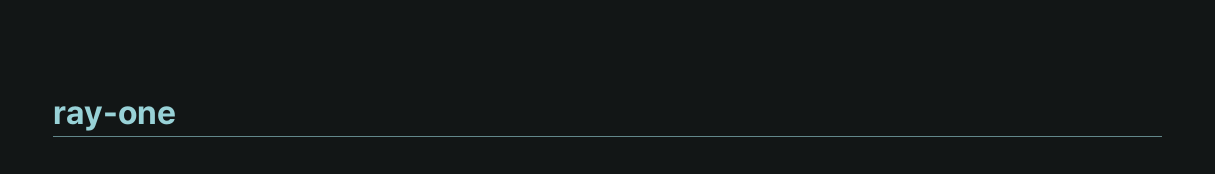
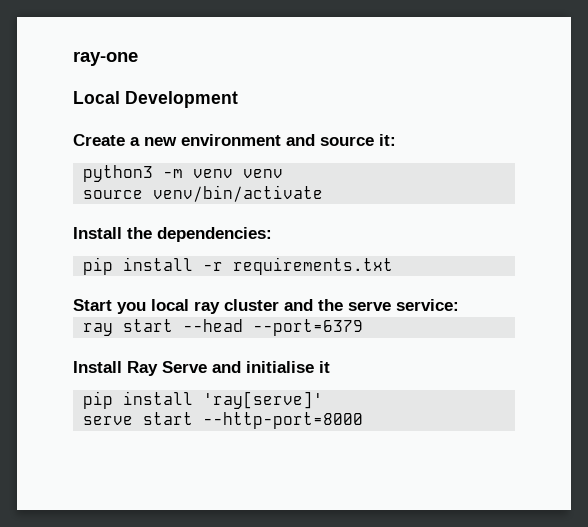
+ Local Development
+ Create a new environment and source it:
+ python3 -m venv venv
+ source venv/bin/activate
+ Install the dependencies:
+ pip install -r requirements.txt
+ Start you local ray cluster and the serve service:
+ ray start --head --port=6379
+ Install Ray Serve and initialise it
+ pip install 'ray[serve]'
+ serve start --http-port=8000

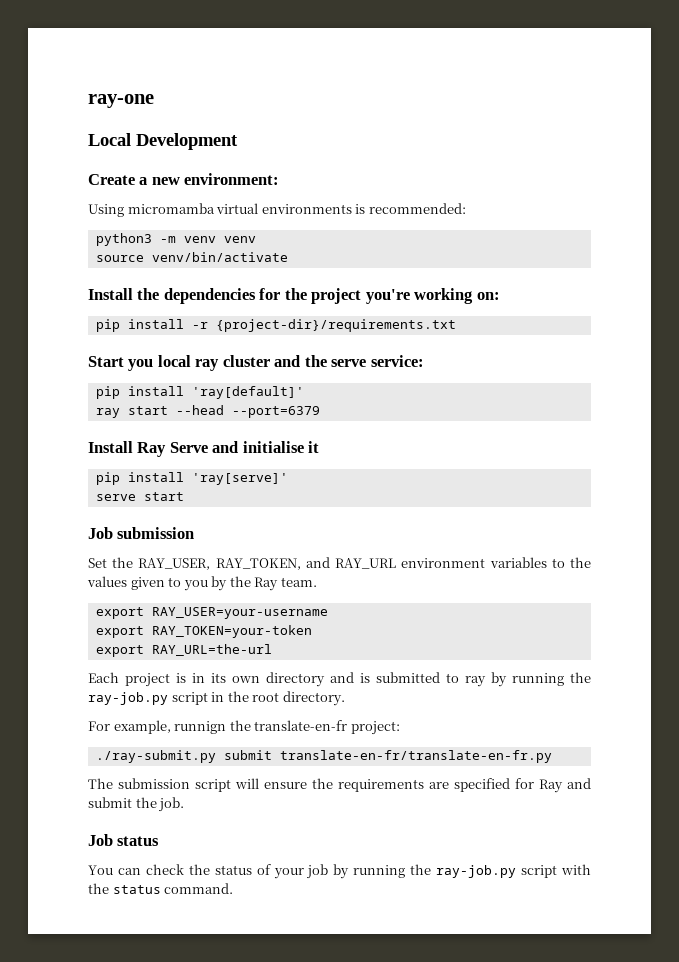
- Create a new environment and source it:
+ Create a new environment:
+ Using micromamba virtual environments is recommended:
- Install the dependencies:
+ Install the dependencies for the project you're working on:
- pip install -r requirements.txt
+ pip install -r {project-dir}/requirements.txt
+ pip install 'ray[default]'
- serve start --http-port=8000
+ serve start
+ Job submission
+ Set the RAY_USER, RAY_TOKEN, and RAY_URL environment variables to the values given to you by the Ray team.
+ export RAY_USER=your-username
+ export RAY_TOKEN=your-token
+ export RAY_URL=the-url
+ Each project is in its own directory and is submitted to ray by running the ray-job.py script in the root directory.
+ For example, runnign the translate-en-fr project:
+ ./ray-submit.py submit translate-en-fr/translate-en-fr.py
+ The submission script will ensure the requirements are specified for Ray and submit the job.
+ Job status
+ You can check the status of your job by running the ray-job.py script with the status command.

